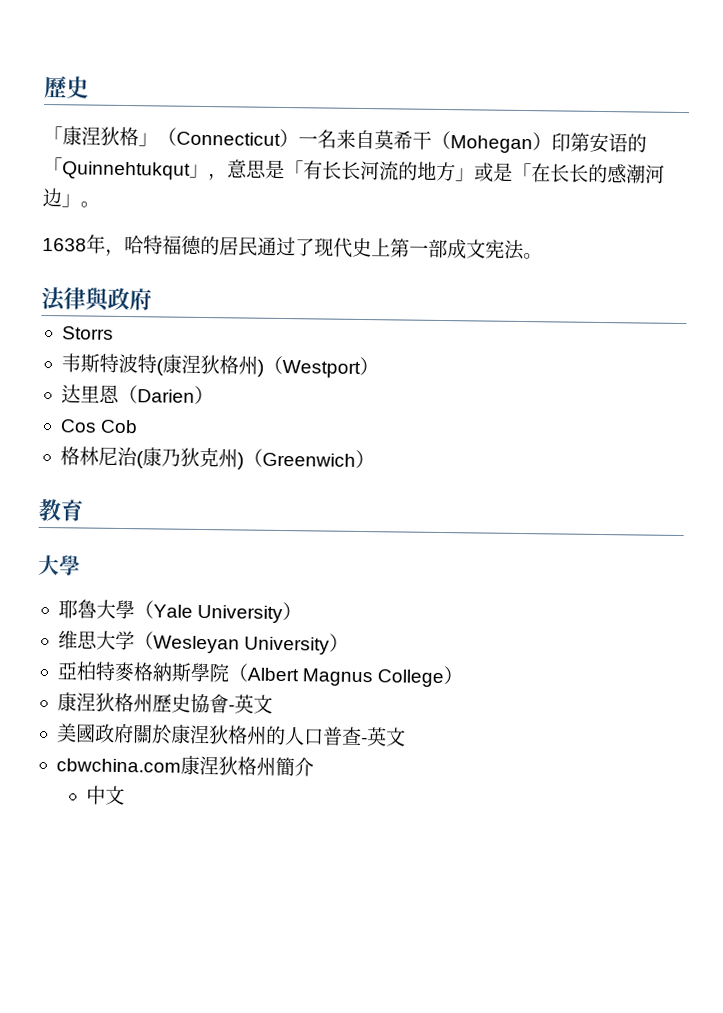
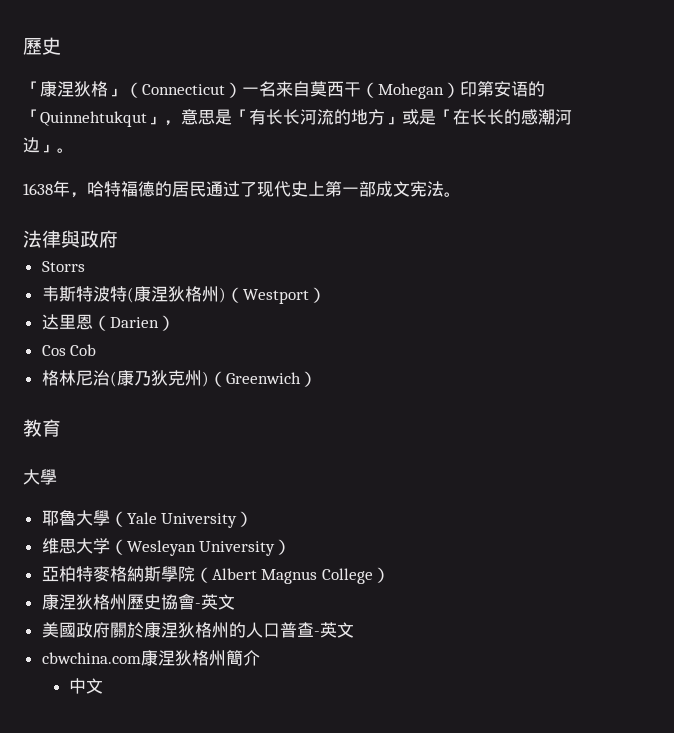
- 「康涅狄格」（Connecticut）一名来自莫希干（Mohegan）印第安语的「Quinnehtukqut」，意思是「有长长河流的地方」或是「在长长的感潮河边」。
+ 「康涅狄格」（Connecticut）一名来自莫西干（Mohegan）印第安语的「Quinnehtukqut」，意思是「有长长河流的地方」或是「在长长的感潮河边」。

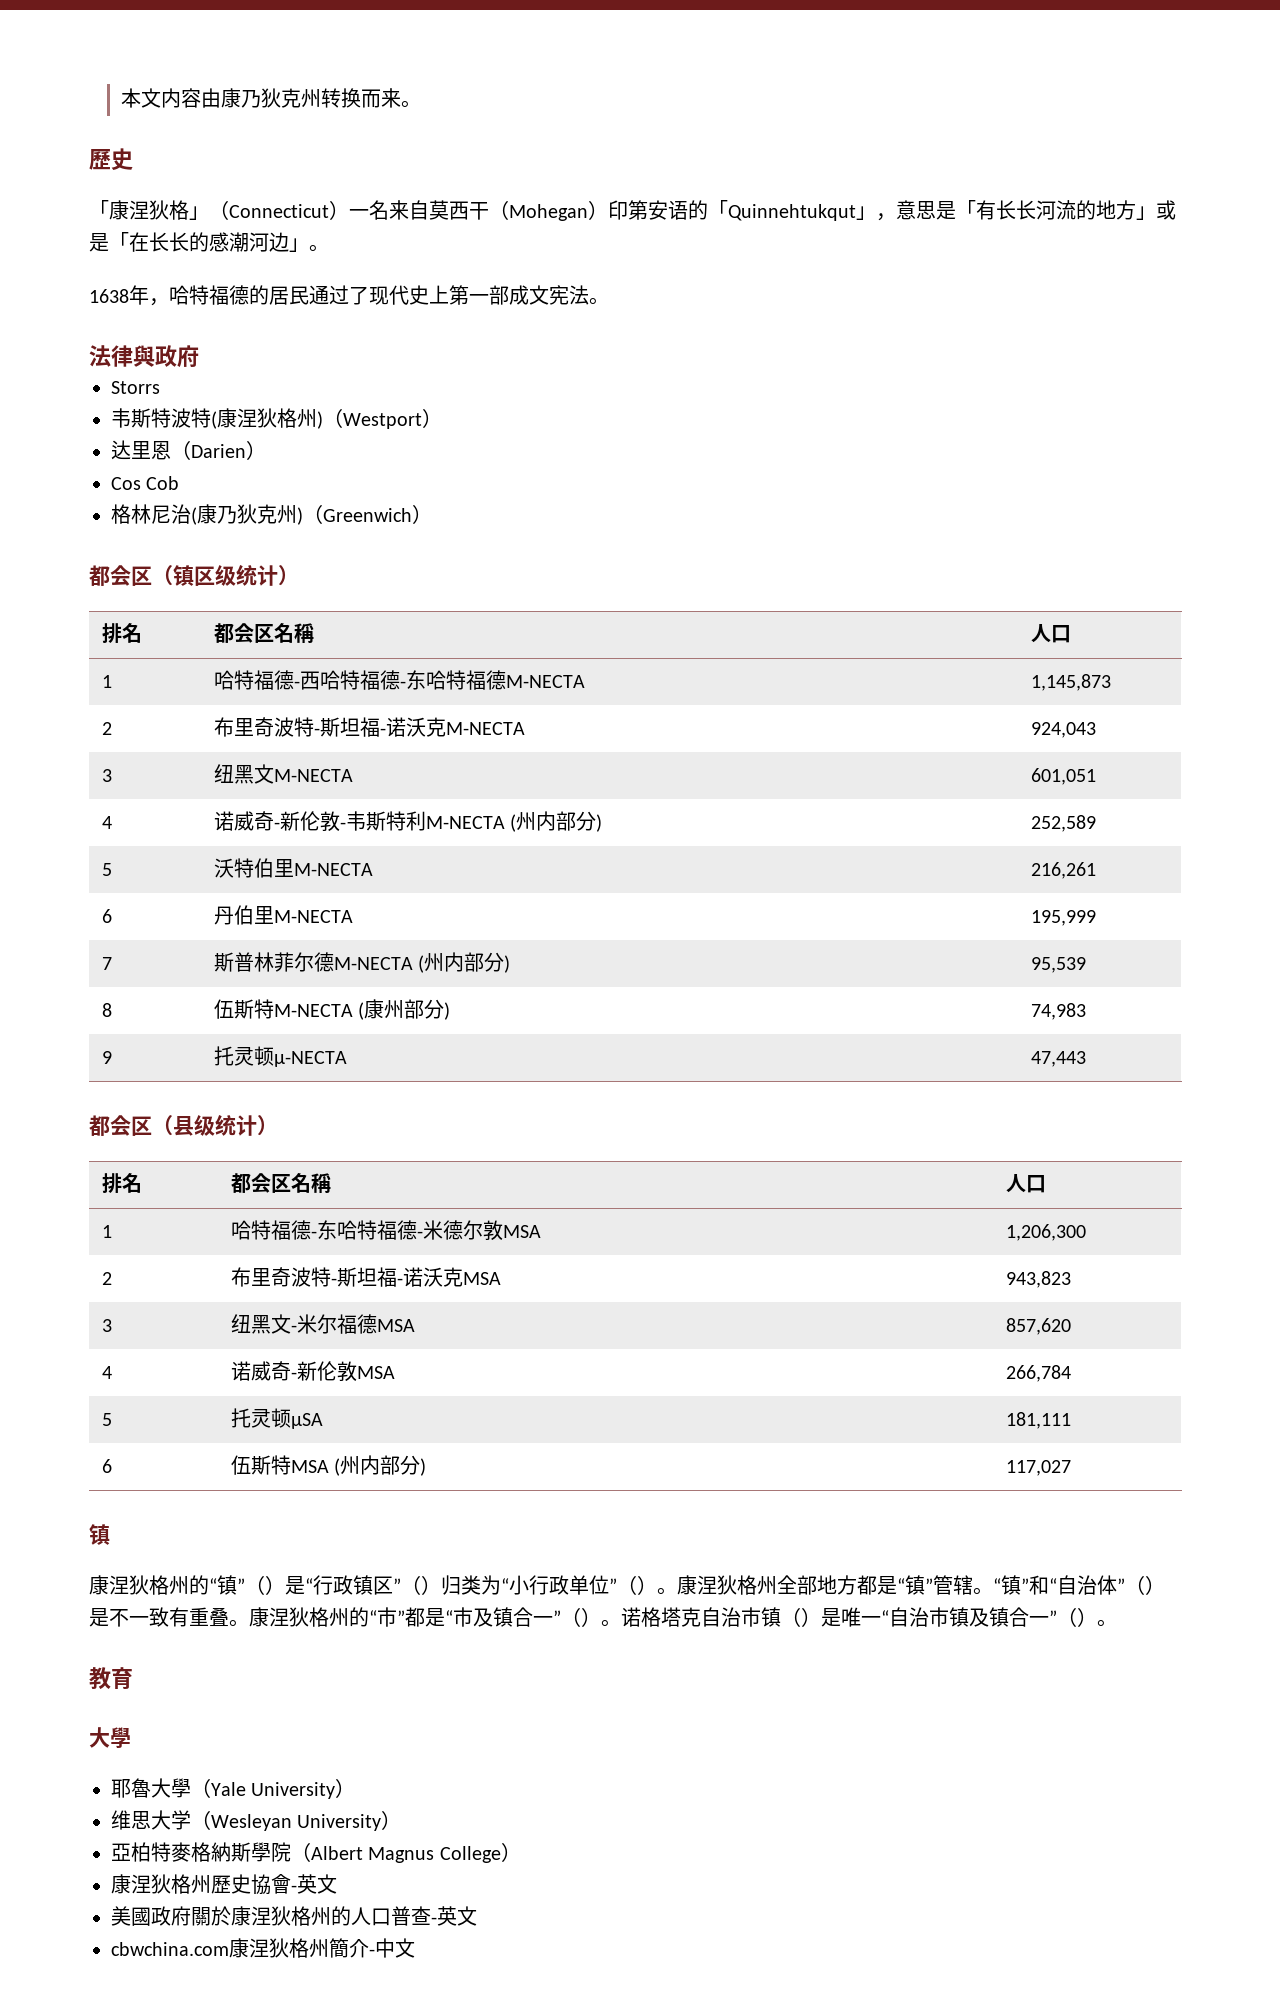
+ 本文内容由康乃狄克州转换而来。
+ 都会区（镇区级统计）
+ 排名 | 都会区名稱 | 人口
+ 1 | 哈特福德-西哈特福德-东哈特福德M-NECTA | 1,145,873
+ 2 | 布里奇波特-斯坦福-诺沃克M-NECTA | 924,043
+ 3 | 纽黑文M-NECTA | 601,051
+ 4 | 诺威奇-新伦敦-韦斯特利M-NECTA (州内部分) | 252,589
+ 5 | 沃特伯里M-NECTA | 216,261
+ 6 | 丹伯里M-NECTA | 195,999
+ 7 | 斯普林菲尔德M-NECTA (州内部分) | 95,539
+ 8 | 伍斯特M-NECTA (康州部分) | 74,983
+ 9 | 托灵顿μ-NECTA | 47,443
+ 都会区（县级统计）
+ 排名 | 都会区名稱 | 人口
+ 1 | 哈特福德-东哈特福德-米德尔敦MSA | 1,206,300
+ 2 | 布里奇波特-斯坦福-诺沃克MSA | 943,823
+ 3 | 纽黑文-米尔福德MSA | 857,620
+ 4 | 诺威奇-新伦敦MSA | 266,784
+ 5 | 托灵顿μSA | 181,111
+ 6 | 伍斯特MSA (州内部分) | 117,027
+ 镇
+ 康涅狄格州的“镇”（）是“行政镇区”（）归类为“小行政单位”（）。康涅狄格州全部地方都是“镇”管辖。“镇”和“自治体”（）是不一致有重叠。康涅狄格州的“市”都是“市及镇合一”（）。诺格塔克自治市镇（）是唯一“自治市镇及镇合一”（）。
- cbwchina.com康涅狄格州簡介
- 中文
+ cbwchina.com康涅狄格州簡介-中文

